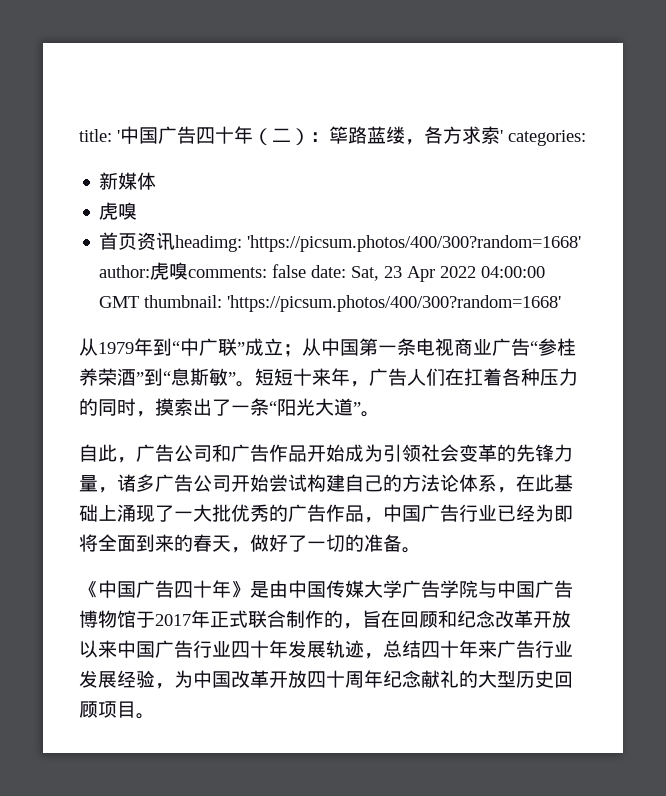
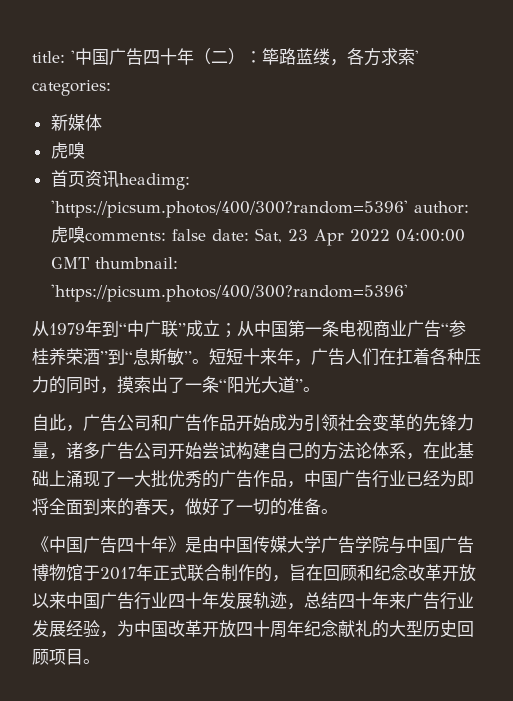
- 首页资讯headimg: 'https://picsum.photos/400/300?random=1668' author:虎嗅comments: false date: Sat, 23 Apr 2022 04:00:00 GMT thumbnail: 'https://picsum.photos/400/300?random=1668'
+ 首页资讯headimg: 'https://picsum.photos/400/300?random=5396' author:虎嗅comments: false date: Sat, 23 Apr 2022 04:00:00 GMT thumbnail: 'https://picsum.photos/400/300?random=5396'

